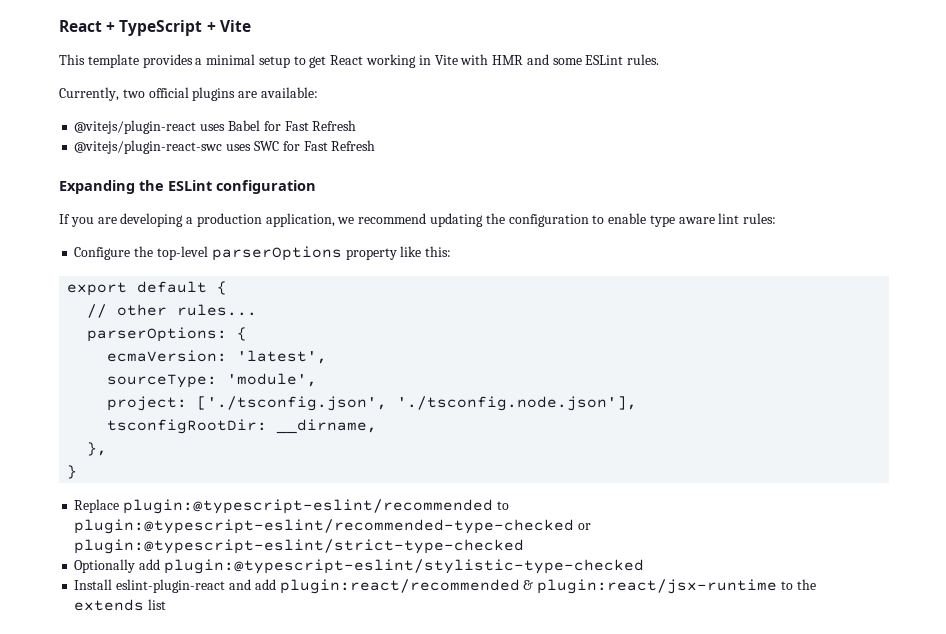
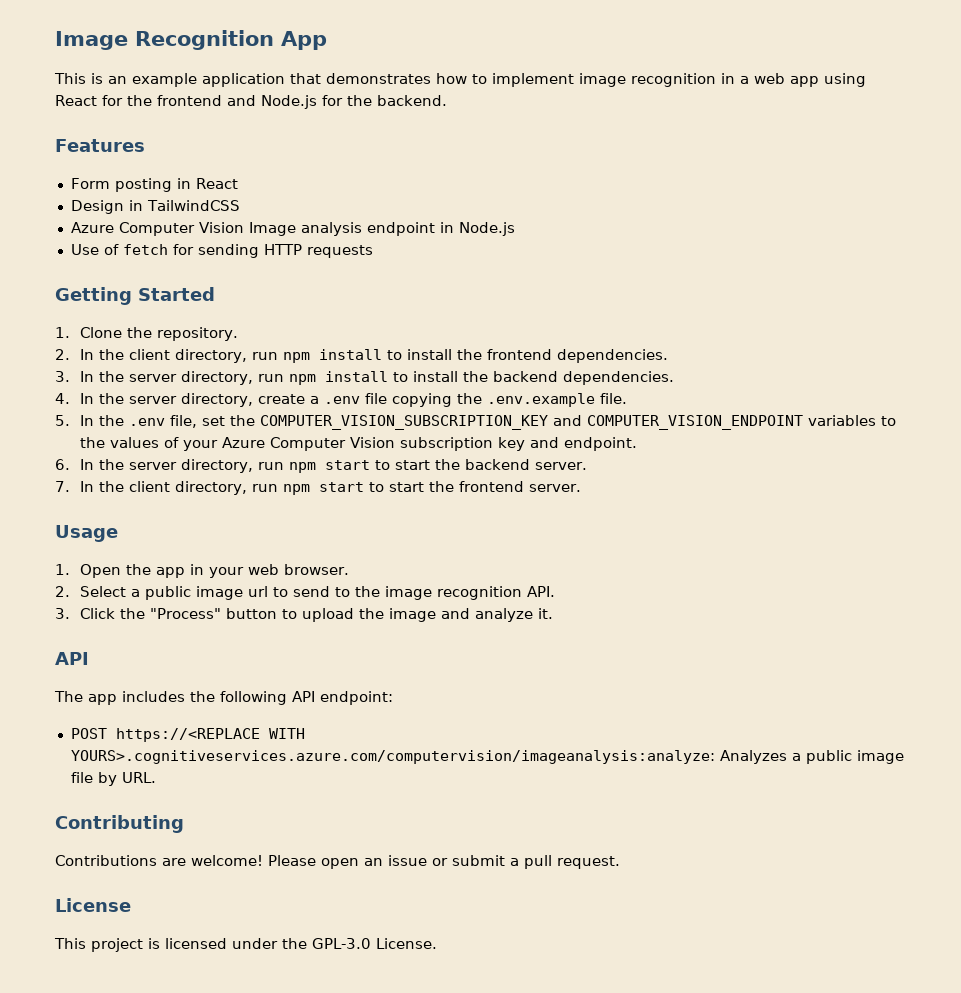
- React + TypeScript + Vite
- This template provides a minimal setup to get React working in Vite with HMR and some ESLint rules.
- Currently, two official plugins are available:
- @vitejs/plugin-react uses Babel for Fast Refresh
- @vitejs/plugin-react-swc uses SWC for Fast Refresh
- Expanding the ESLint configuration
- If you are developing a production application, we recommend updating the configuration to enable type aware lint rules:
- Configure the top-level parserOptions property like this:
- export default {
- // other rules...
- parserOptions: {
- ecmaVersion: 'latest',
- sourceType: 'module',
- project: ['./tsconfig.json', './tsconfig.node.json'],
- tsconfigRootDir: __dirname,
- },
- }
- Replace plugin:@typescript-eslint/recommended to plugin:@typescript-eslint/recommended-type-checked or plugin:@typescript-eslint/strict-type-checked
- Optionally add plugin:@typescript-eslint/stylistic-type-checked
- Install eslint-plugin-react and add plugin:react/recommended & plugin:react/jsx-runtime to the extends list
+ Image Recognition App
+ This is an example application that demonstrates how to implement image recognition in a web app using React for the frontend and Node.js for the backend.
+ Features
+ Form posting in React
+ Design in TailwindCSS
+ Azure Computer Vision Image analysis endpoint in Node.js
+ Use of fetch for sending HTTP requests
+ Getting Started
+ 1. Clone the repository.
+ 2. In the client directory, run npm install to install the frontend dependencies.
+ 3. In the server directory, run npm install to install the backend dependencies.
+ 4. In the server directory, create a .env file copying the .env.example file.
+ 5. In the .env file, set the COMPUTER_VISION_SUBSCRIPTION_KEY and COMPUTER_VISION_ENDPOINT variables to the values of your Azure Computer Vision subscription key and endpoint.
+ 6. In the server directory, run npm start to start the backend server.
+ 7. In the client directory, run npm start to start the frontend server.
+ Usage
+ 1. Open the app in your web browser.
+ 2. Select a public image url to send to the image recognition API.
+ 3. Click the "Process" button to upload the image and analyze it.
+ API
+ The app includes the following API endpoint:
+ POST https://<REPLACE WITH YOURS>.cognitiveservices.azure.com/computervision/imageanalysis:analyze: Analyzes a public image file by URL.
+ Contributing
+ Contributions are welcome! Please open an issue or submit a pull request.
+ License
+ This project is licensed under the GPL-3.0 License.

